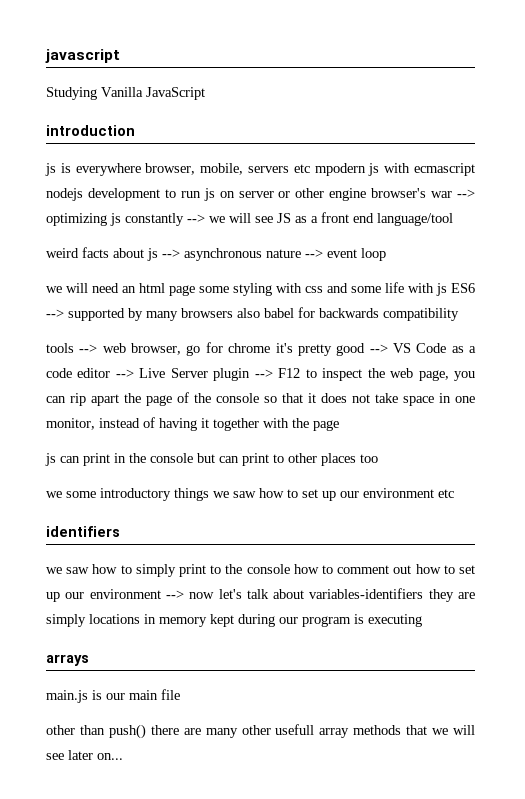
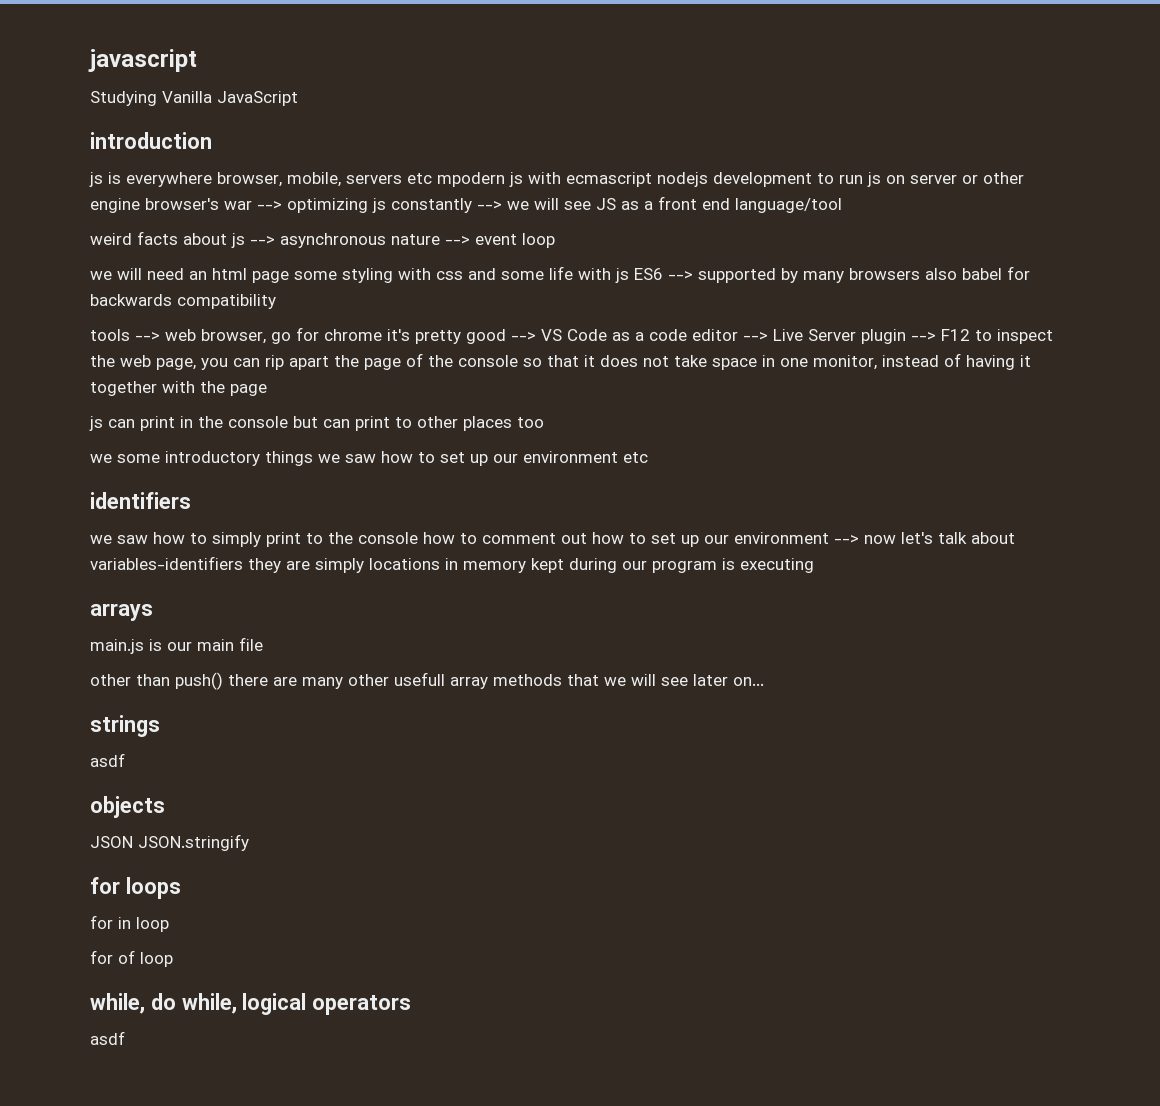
+ strings
+ asdf
+ objects
+ JSON JSON.stringify
+ for loops
+ for in loop
+ for of loop
+ while, do while, logical operators
+ asdf

